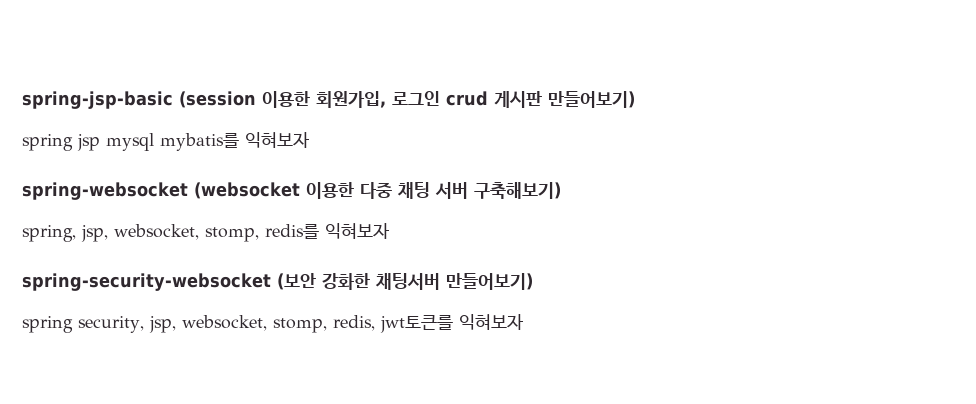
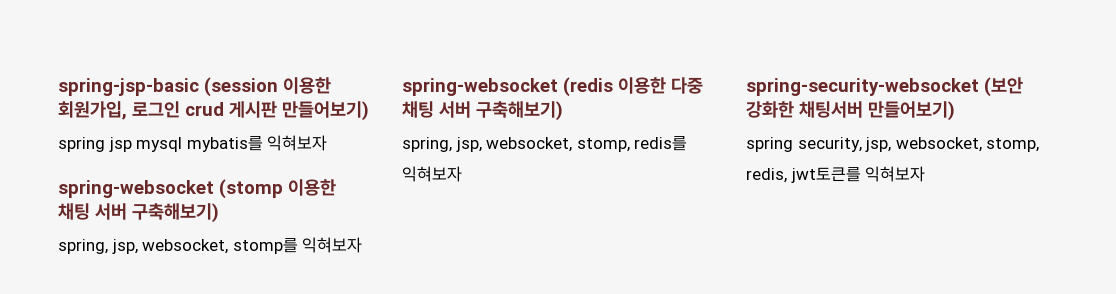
- spring-websocket (websocket 이용한 다중 채팅 서버 구축해보기)
+ spring-websocket (stomp 이용한 채팅 서버 구축해보기)
+ spring, jsp, websocket, stomp를 익혀보자
+ spring-websocket (redis 이용한 다중 채팅 서버 구축해보기)

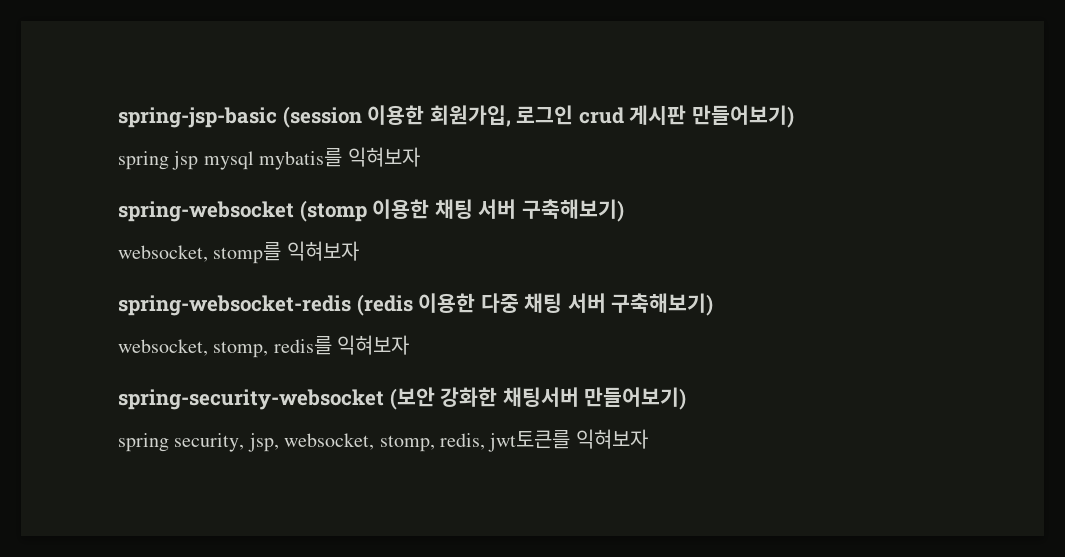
- spring, jsp, websocket, stomp를 익혀보자
+ websocket, stomp를 익혀보자
- spring-websocket (redis 이용한 다중 채팅 서버 구축해보기)
+ spring-websocket-redis (redis 이용한 다중 채팅 서버 구축해보기)
- spring, jsp, websocket, stomp, redis를 익혀보자
+ websocket, stomp, redis를 익혀보자

